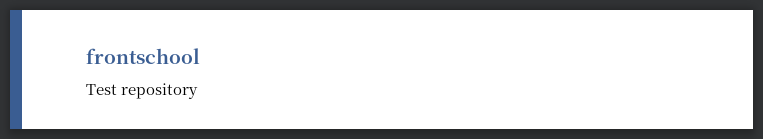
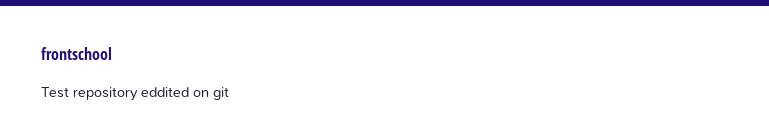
- Test repository
+ Test repository eddited on git

